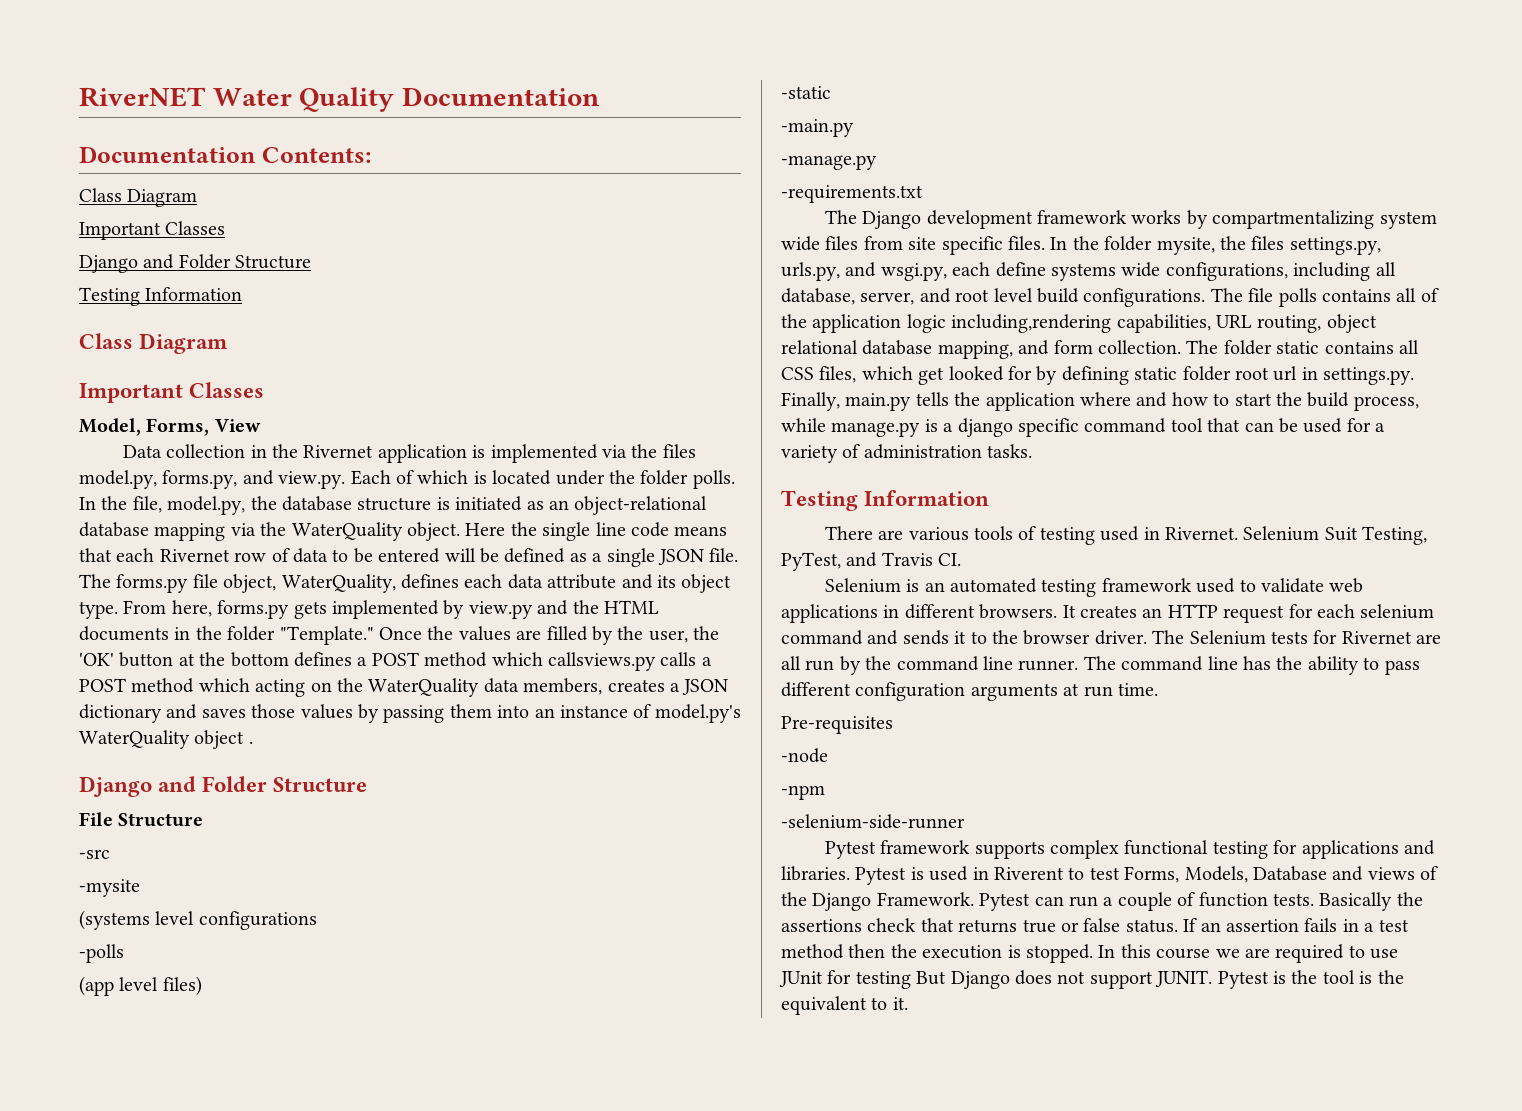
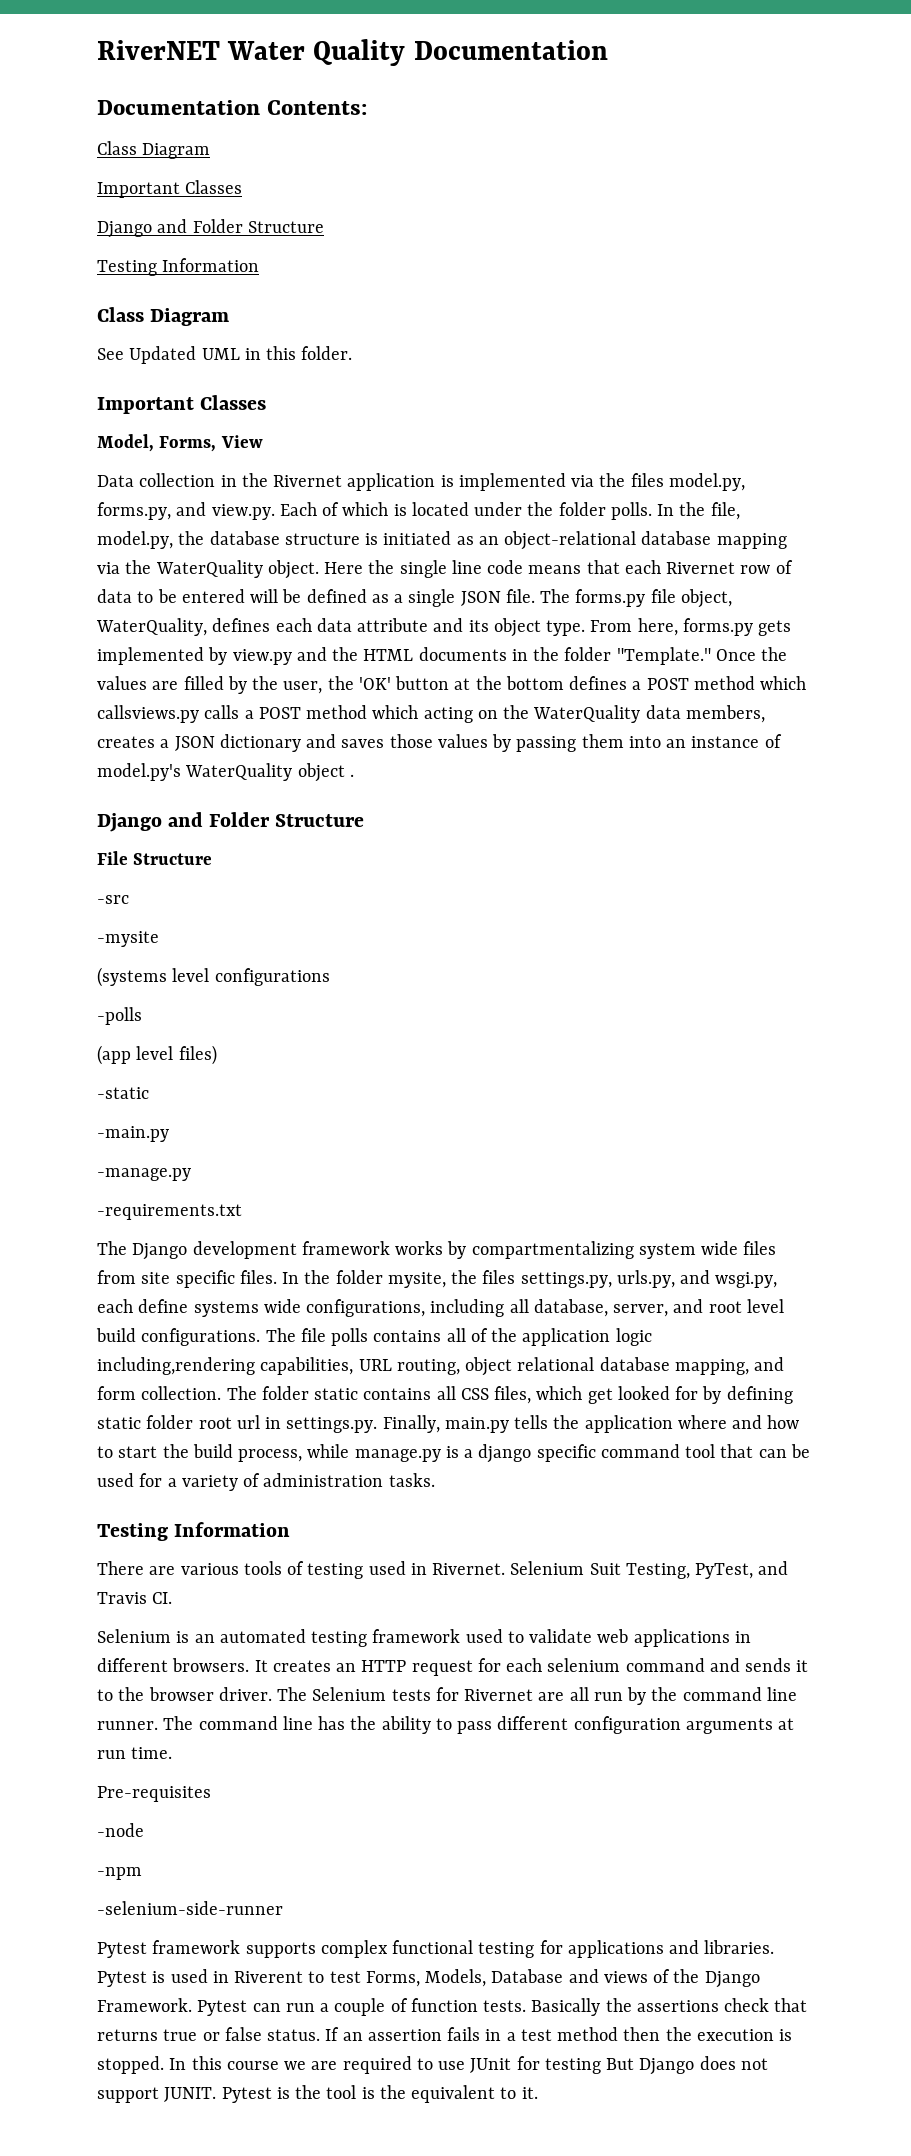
+ See Updated UML in this folder.

